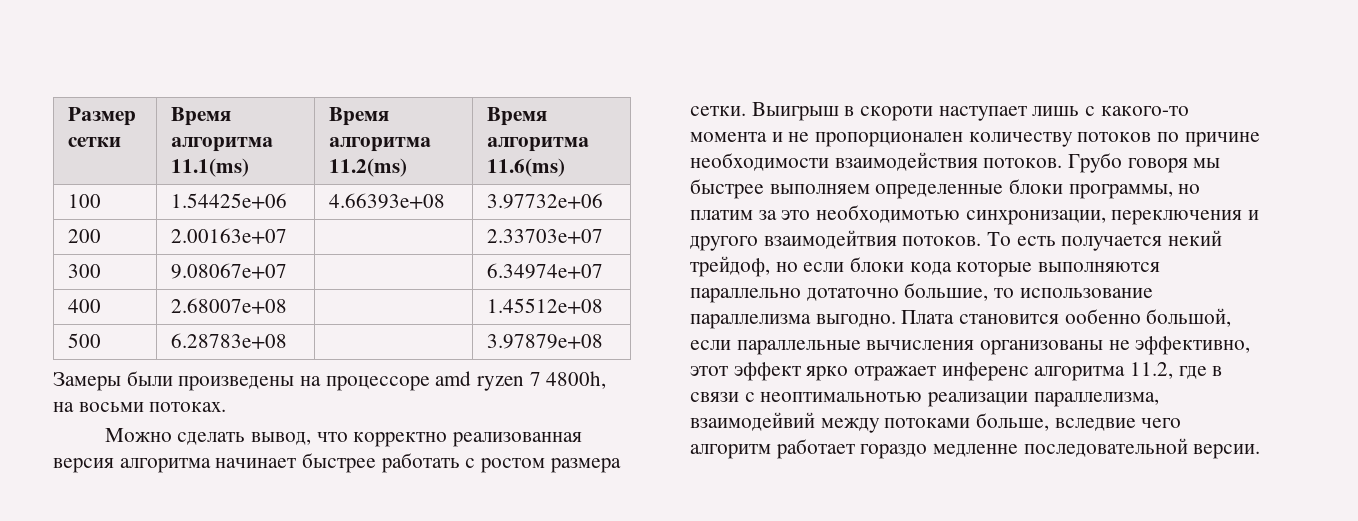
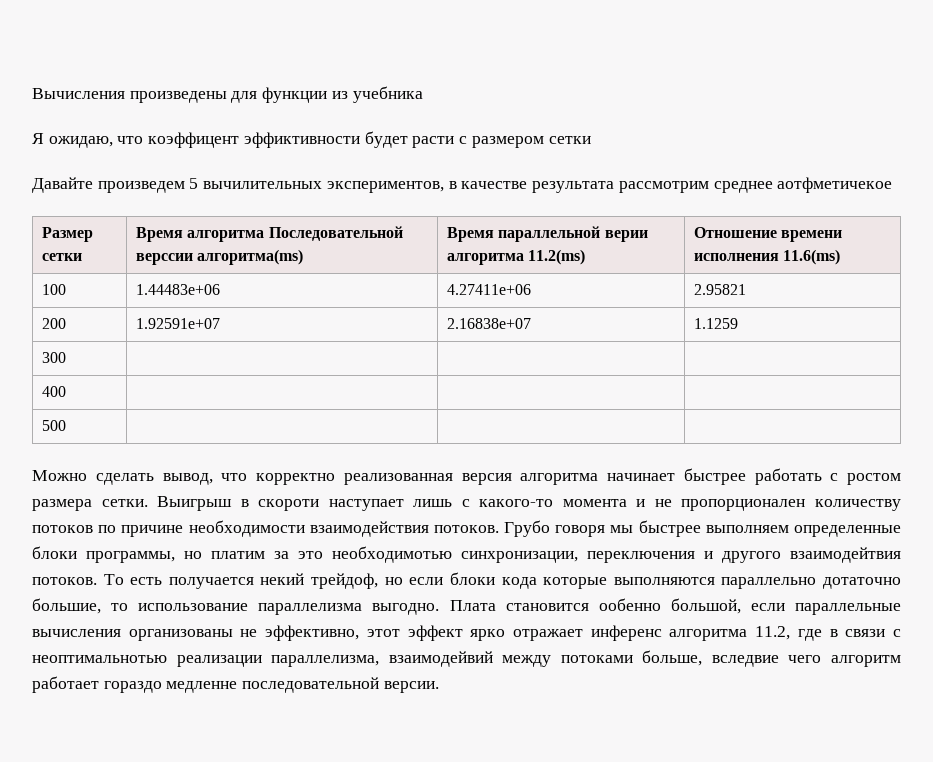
+ Вычисления произведены для функции из учебника
+ Я ожидаю, что коэффицент эффиктивности будет расти с размером сетки
+ Давайте произведем 5 вычилительных экспериментов, в качестве результата рассмотрим среднее аотфметичекое
- Размер сетки | Время алгоритма 11.1(ms) | Время алгоритма 11.2(ms) | Время алгоритма 11.6(ms)
+ Размер сетки | Время алгоритма Последовательной верссии алгоритма(ms) | Время параллельной верии алгоритма 11.2(ms) | Отношение времени исполнения 11.6(ms)
- 100 | 1.54425e+06 | 4.66393e+08 | 3.97732e+06
- 200 | 2.00163e+07 | | 2.33703e+07
+ 100 | 1.44483e+06 | 4.27411e+06 | 2.95821
+ 200 | 1.92591e+07 | 2.16838e+07 | 1.1259
- 300 | 9.08067e+07 | | 6.34974e+07
+ 300 | | |
- 400 | 2.68007e+08 | | 1.45512e+08
+ 400 | | |
- 500 | 6.28783e+08 | | 3.97879e+08
- Замеры были произведены на процессоре amd ryzen 7 4800h, на восьми потоках.
+ 500 | | |

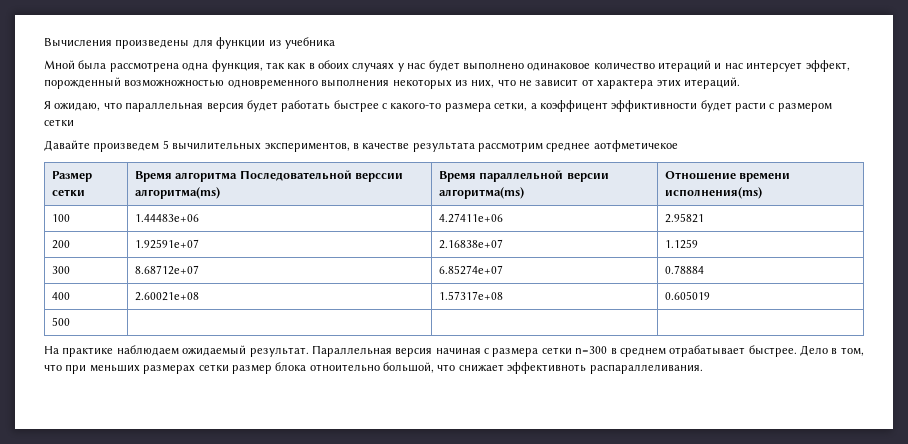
- Я ожидаю, что коэффицент эффиктивности будет расти с размером сетки
+ Мной была рассмотрена одна функция, так как в обоих случаях у нас будет выполнено одинаковое количество итераций и нас интерсует эффект, порожденный возможножностью одновременного выполнения некоторых из них, что не зависит от характера этих итераций.
+ Я ожидаю, что параллельная версия будет работать быстрее с какого-то размера сетки, а коэффицент эффиктивности будет расти с размером сетки
- Размер сетки | Время алгоритма Последовательной верссии алгоритма(ms) | Время параллельной верии алгоритма 11.2(ms) | Отношение времени исполнения 11.6(ms)
+ Размер сетки | Время алгоритма Последовательной верссии алгоритма(ms) | Время параллельной версии алгоритма(ms) | Отношение времени исполнения(ms)
- 300 | | |
- 400 | | |
+ 300 | 8.68712e+07 | 6.85274e+07 | 0.78884
+ 400 | 2.60021e+08 | 1.57317e+08 | 0.605019
  500 | | |
- Можно сделать вывод, что корректно реализованная версия алгоритма начинает быстрее работать с ростом размера сетки. Выигрыш в скороти наступает лишь с какого-то момента и не пропорционален количеству потоков по причине необходимости взаимодействия потоков. Грубо говоря мы быстрее выполняем определенные блоки программы, но платим за это необходимотью синхронизации, переключения и другого взаимодейтвия потоков. То есть получается некий трейдоф, но если блоки кода которые выполняются параллельно дотаточно большие, то использование параллелизма выгодно. Плата становится ообенно большой, если параллельные вычисления организованы не эффективно, этот эффект ярко отражает инференс алгоритма 11.2, где в связи с неоптимальнотью реализации параллелизма, взаимодейвий между потоками больше, вследвие чего алгоритм работает гораздо медленне последовательной версии.
+ На практике наблюдаем ожидаемый результат. Параллельная версия начиная с размера сетки n=300 в среднем отрабатывает быстрее. Дело в том, что при меньших размерах сетки размер блока отноительно большой, что снижает эффективноть распараллеливания.

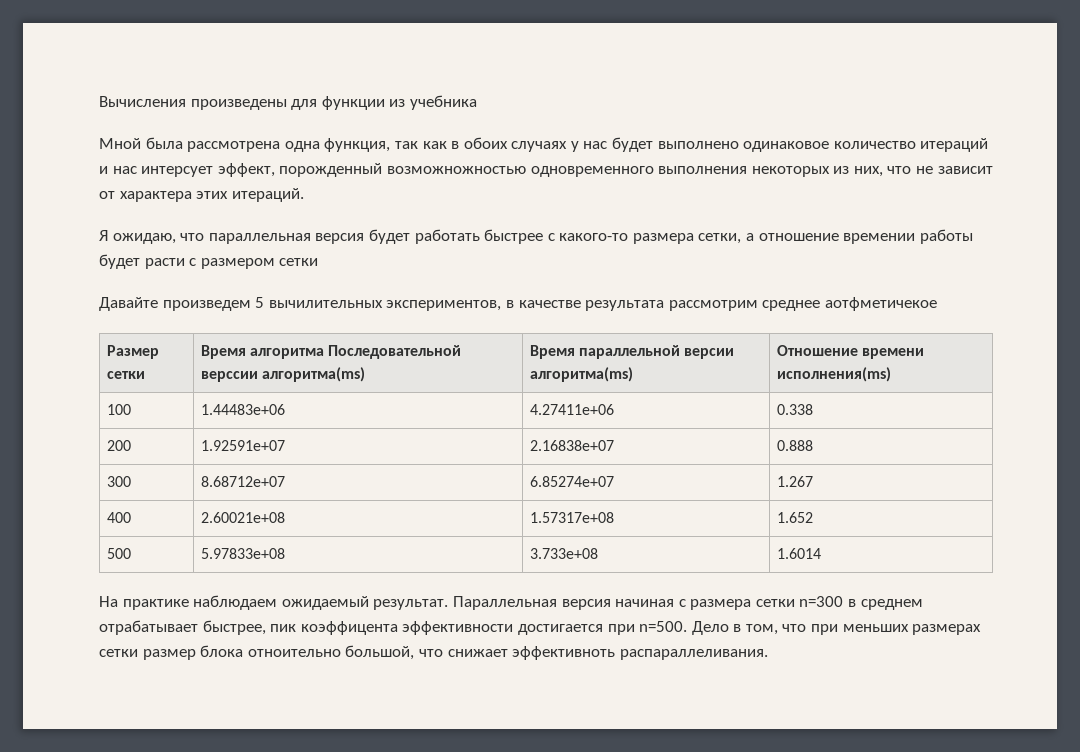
- Я ожидаю, что параллельная версия будет работать быстрее с какого-то размера сетки, а коэффицент эффиктивности будет расти с размером сетки
+ Я ожидаю, что параллельная версия будет работать быстрее с какого-то размера сетки, а отношение времении работы будет расти с размером сетки
- 100 | 1.44483e+06 | 4.27411e+06 | 2.95821
+ 100 | 1.44483e+06 | 4.27411e+06 | 0.338
- 200 | 1.92591e+07 | 2.16838e+07 | 1.1259
+ 200 | 1.92591e+07 | 2.16838e+07 | 0.888
- 300 | 8.68712e+07 | 6.85274e+07 | 0.78884
+ 300 | 8.68712e+07 | 6.85274e+07 | 1.267
- 400 | 2.60021e+08 | 1.57317e+08 | 0.605019
+ 400 | 2.60021e+08 | 1.57317e+08 | 1.652
- 500 | | |
+ 500 | 5.97833e+08 | 3.733e+08 | 1.6014
- Параллельная версия начиная с размера сетки n=300 в среднем отрабатывает быстрее.
+ Параллельная версия начиная с размера сетки n=300 в среднем отрабатывает быстрее, пик коэффицента эффективности достигается при n=500.

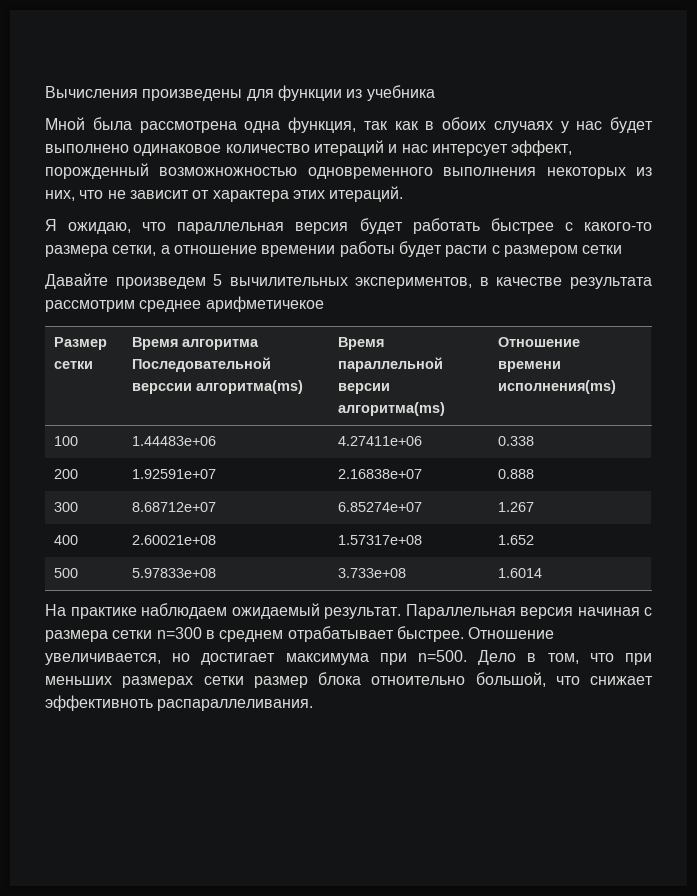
- Давайте произведем 5 вычилительных экспериментов, в качестве результата рассмотрим среднее аотфметичекое
+ Давайте произведем 5 вычилительных экспериментов, в качестве результата рассмотрим среднее арифметичекое
- Параллельная версия начиная с размера сетки n=300 в среднем отрабатывает быстрее, пик коэффицента эффективности достигается при n=500.
+ Параллельная версия начиная с размера сетки n=300 в среднем отрабатывает быстрее. Отношение увеличивается, но достигает максимума при n=500.

